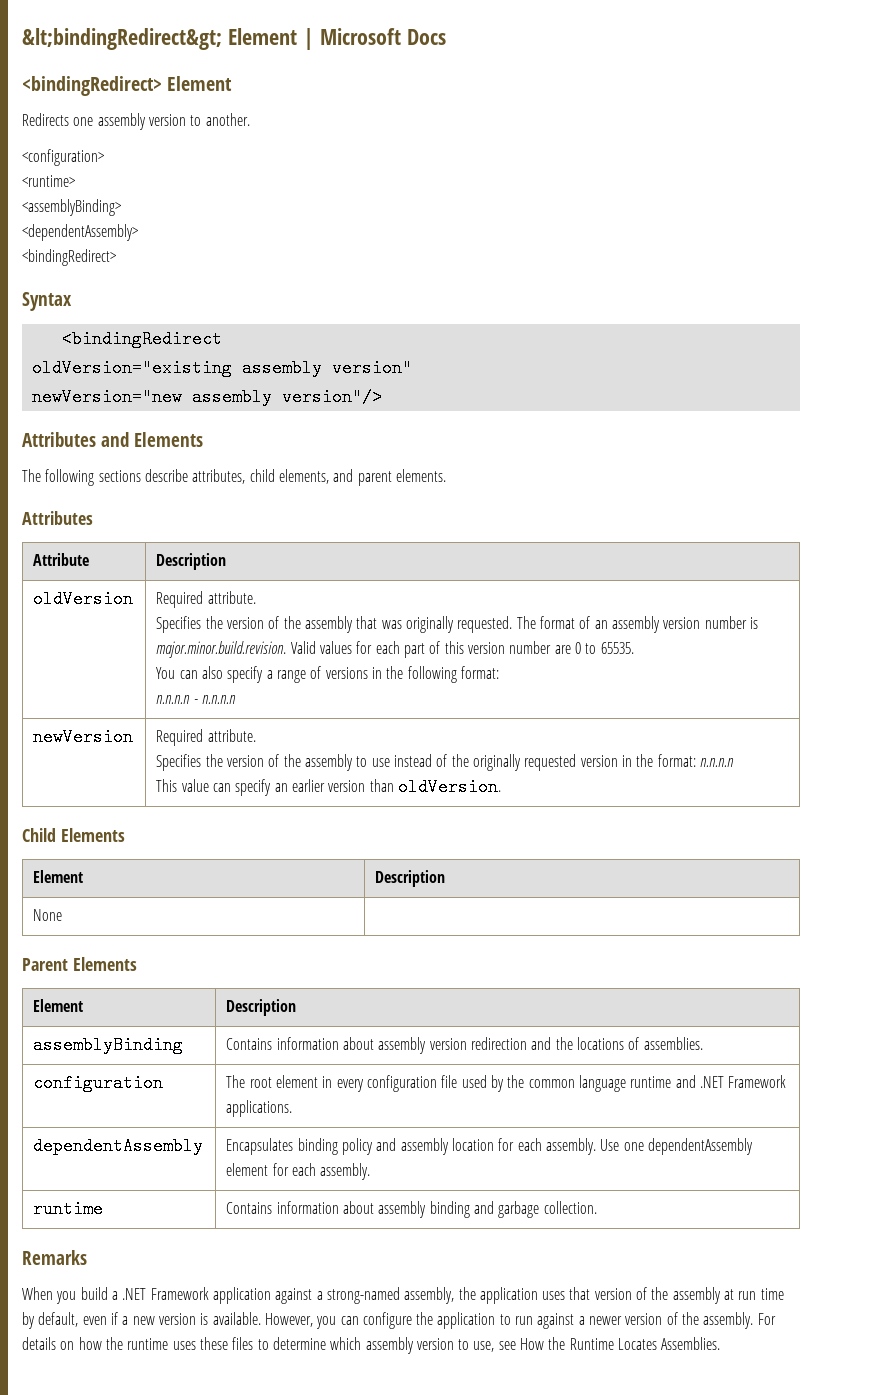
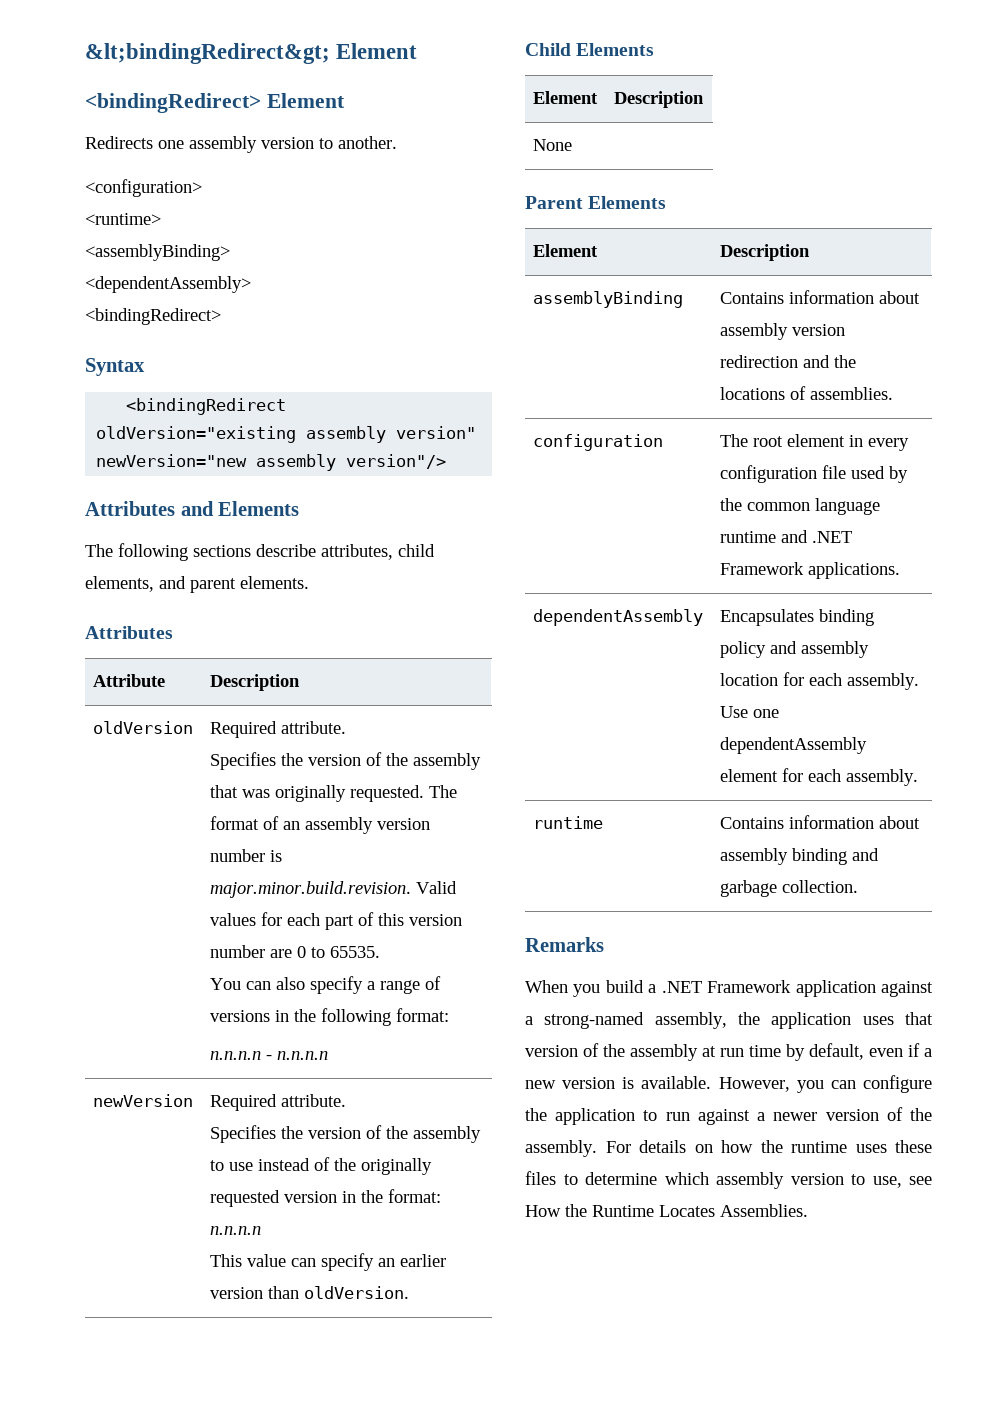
- &lt;bindingRedirect&gt; Element | Microsoft Docs
+ &lt;bindingRedirect&gt; Element

